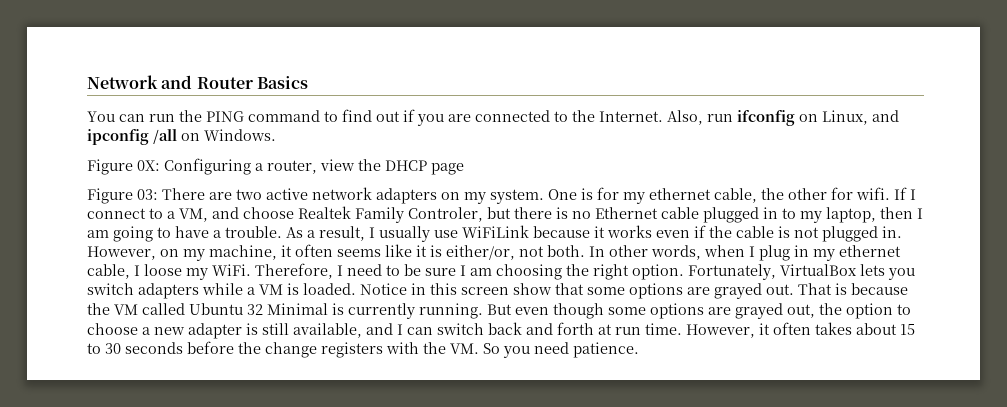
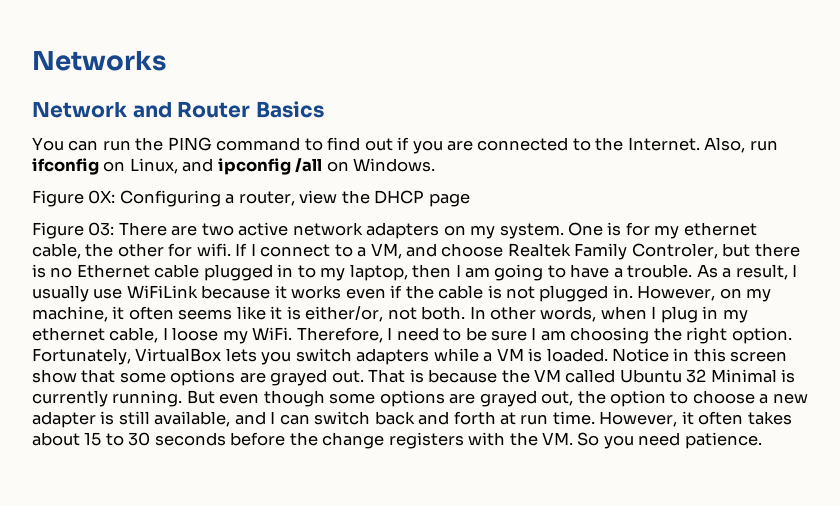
+ Networks

